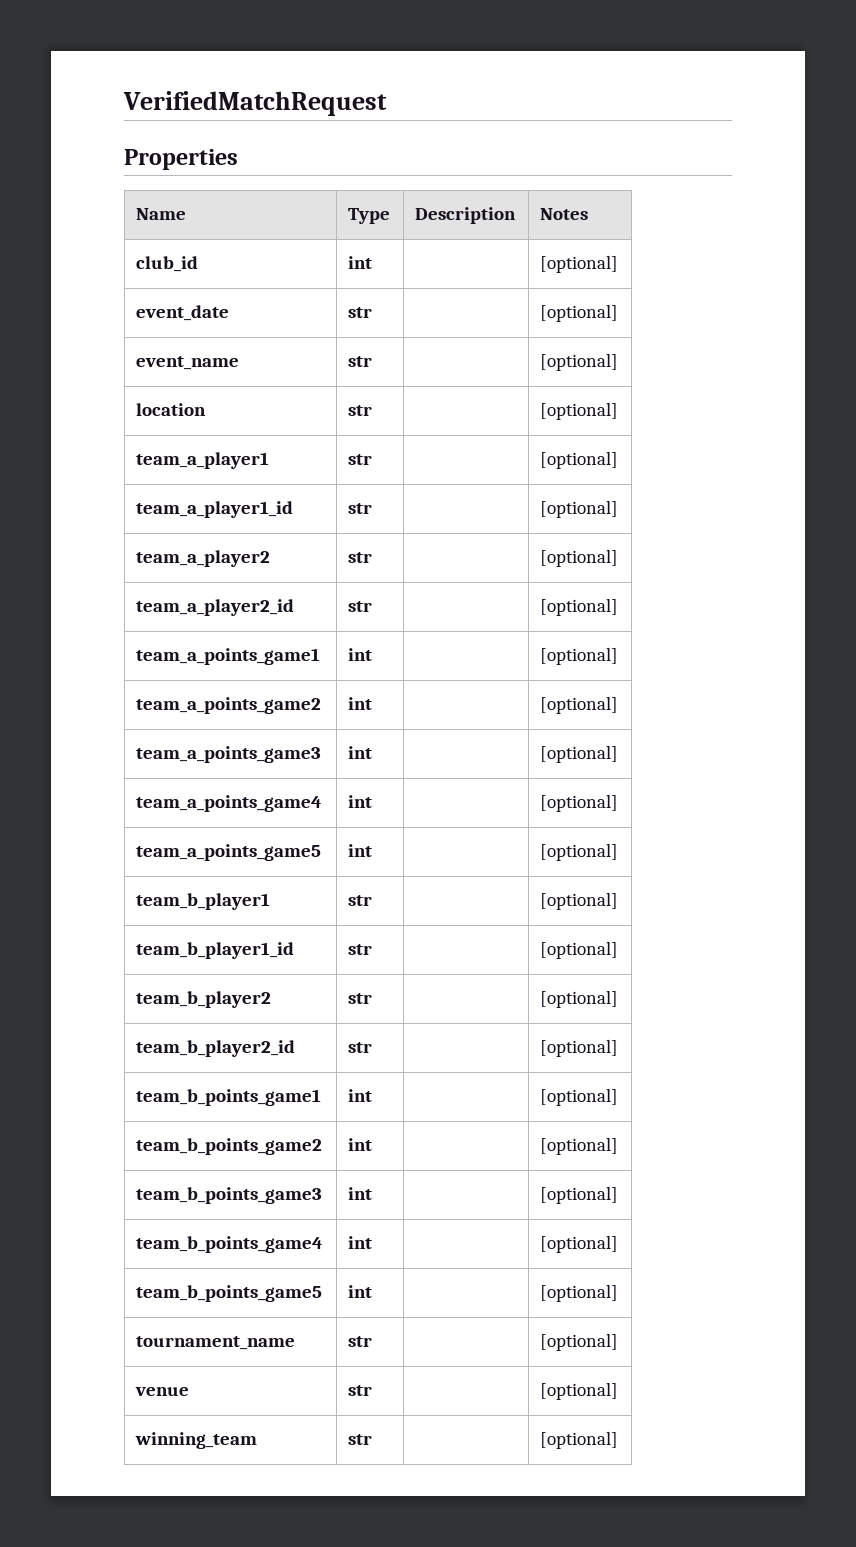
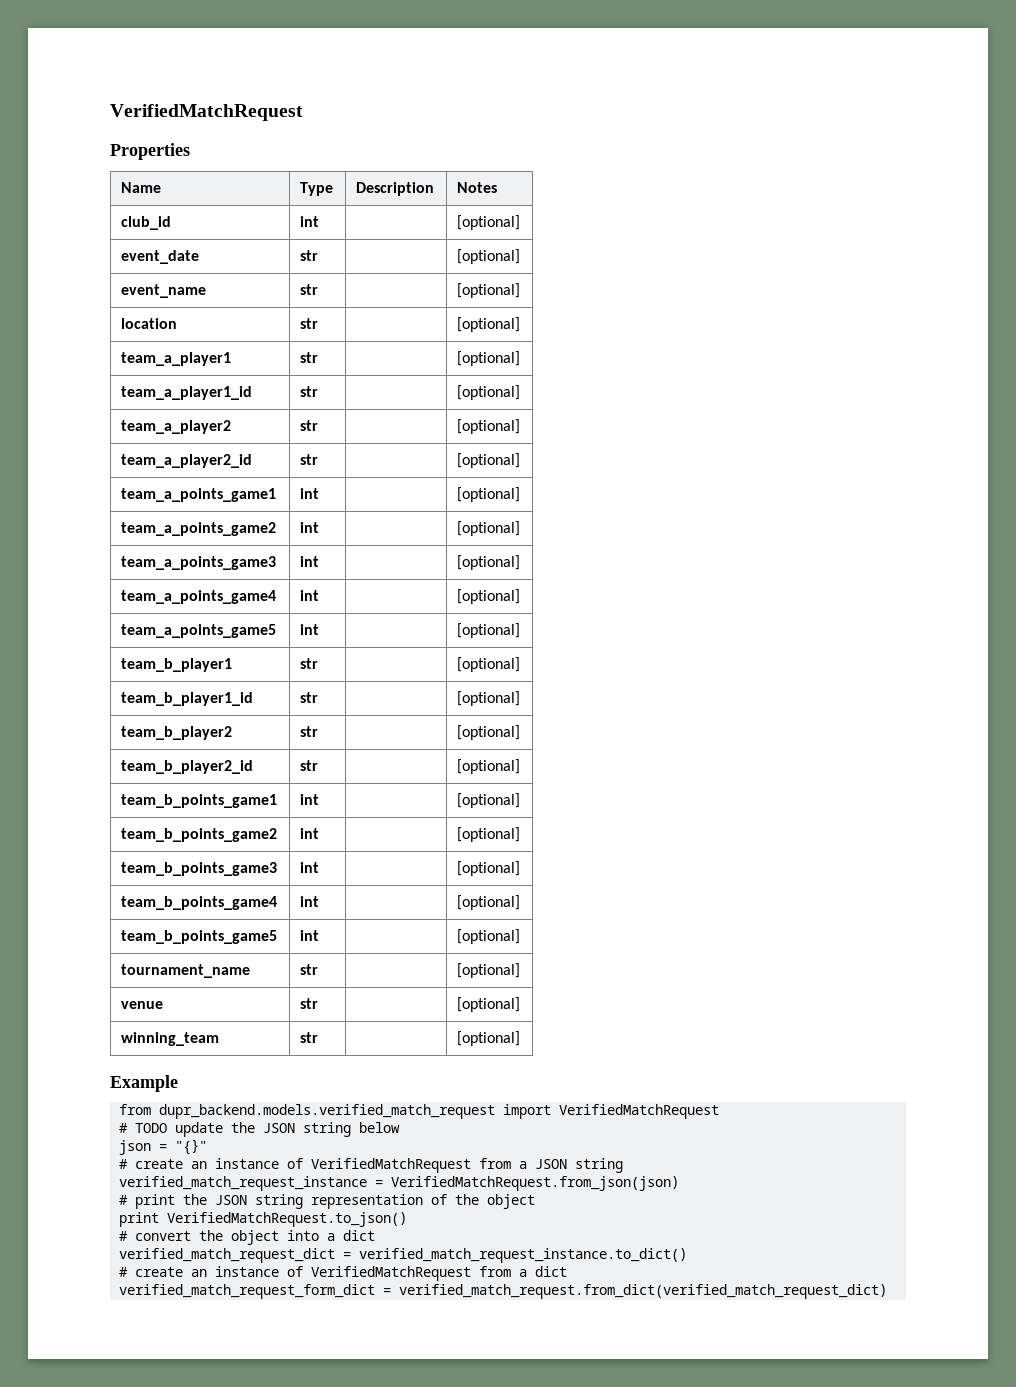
+ Example
+ from dupr_backend.models.verified_match_request import VerifiedMatchRequest
+ # TODO update the JSON string below
+ json = "{}"
+ # create an instance of VerifiedMatchRequest from a JSON string
+ verified_match_request_instance = VerifiedMatchRequest.from_json(json)
+ # print the JSON string representation of the object
+ print VerifiedMatchRequest.to_json()
+ # convert the object into a dict
+ verified_match_request_dict = verified_match_request_instance.to_dict()
+ # create an instance of VerifiedMatchRequest from a dict
+ verified_match_request_form_dict = verified_match_request.from_dict(verified_match_request_dict)

